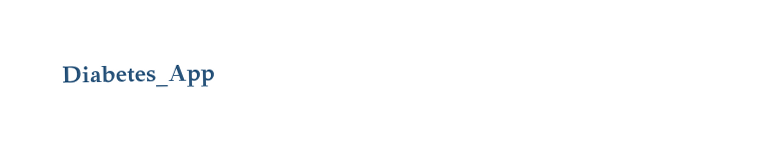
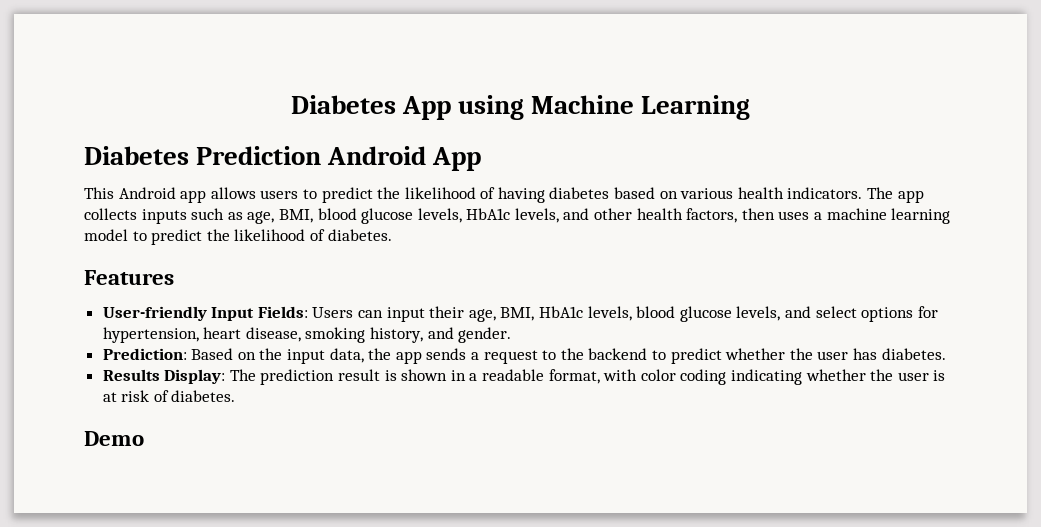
- Diabetes_App
+ Diabetes App using Machine Learning
+ Diabetes Prediction Android App
+ This Android app allows users to predict the likelihood of having diabetes based on various health indicators. The app collects inputs such as age, BMI, blood glucose levels, HbA1c levels, and other health factors, then uses a machine learning model to predict the likelihood of diabetes.
+ Features
+ User-friendly Input Fields: Users can input their age, BMI, HbA1c levels, blood glucose levels, and select options for hypertension, heart disease, smoking history, and gender.
+ Prediction: Based on the input data, the app sends a request to the backend to predict whether the user has diabetes.
+ Results Display: The prediction result is shown in a readable format, with color coding indicating whether the user is at risk of diabetes.
+ Demo

